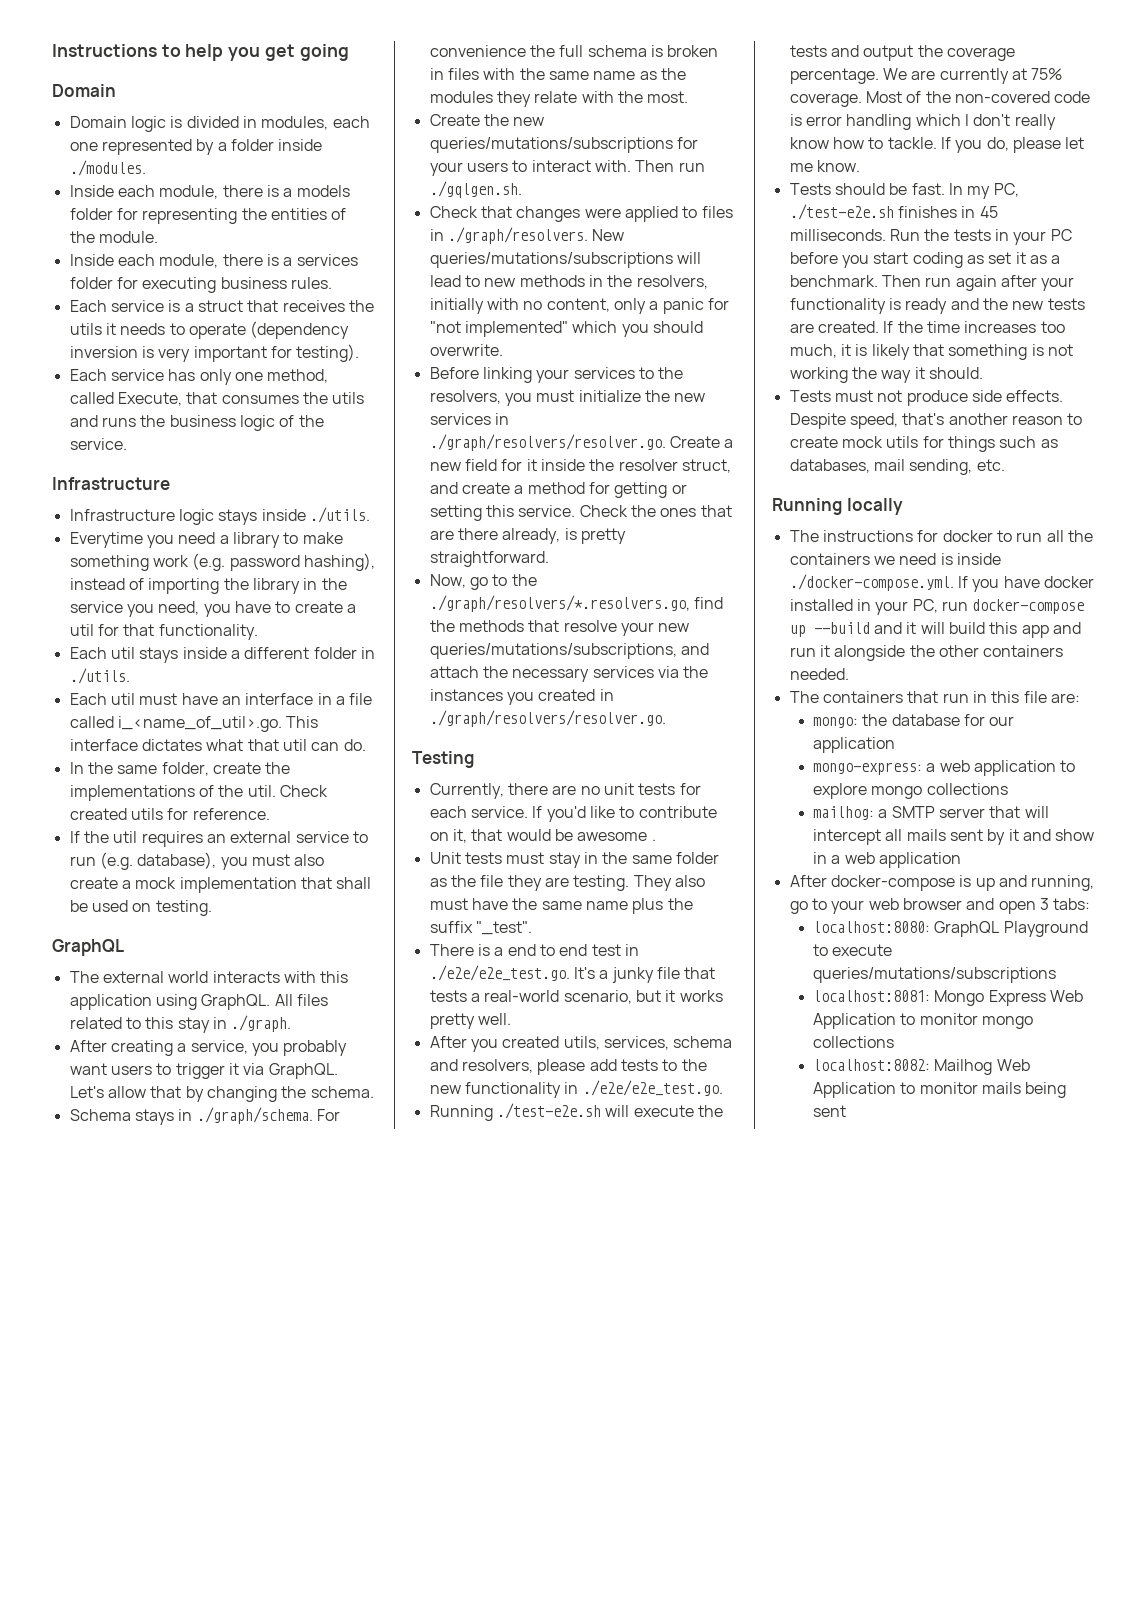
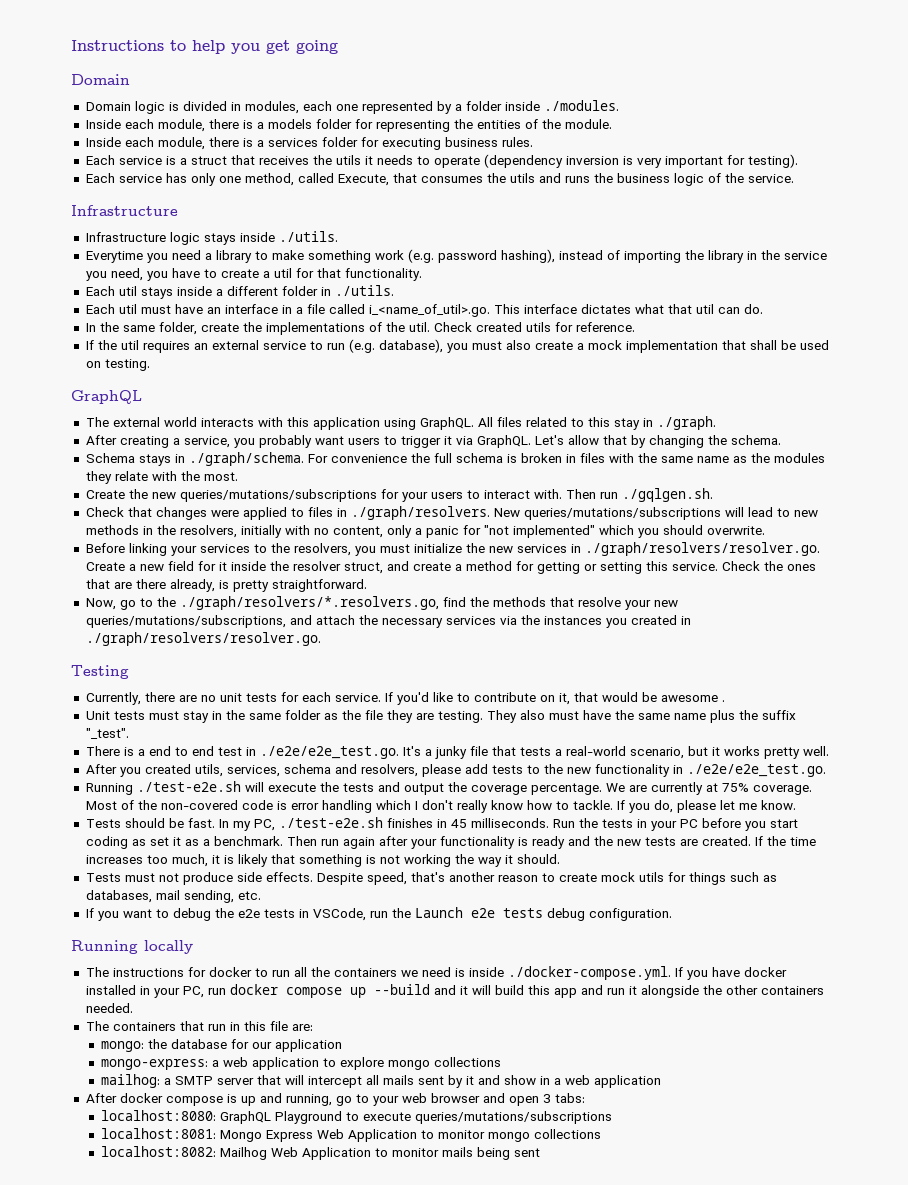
+ If you want to debug the e2e tests in VSCode, run the Launch e2e tests debug configuration.
- The instructions for docker to run all the containers we need is inside ./docker-compose.yml. If you have docker installed in your PC, run docker-compose up --build and it will build this app and run it alongside the other containers needed.
+ The instructions for docker to run all the containers we need is inside ./docker-compose.yml. If you have docker installed in your PC, run docker compose up --build and it will build this app and run it alongside the other containers needed.
- After docker-compose is up and running, go to your web browser and open 3 tabs:
+ After docker compose is up and running, go to your web browser and open 3 tabs:

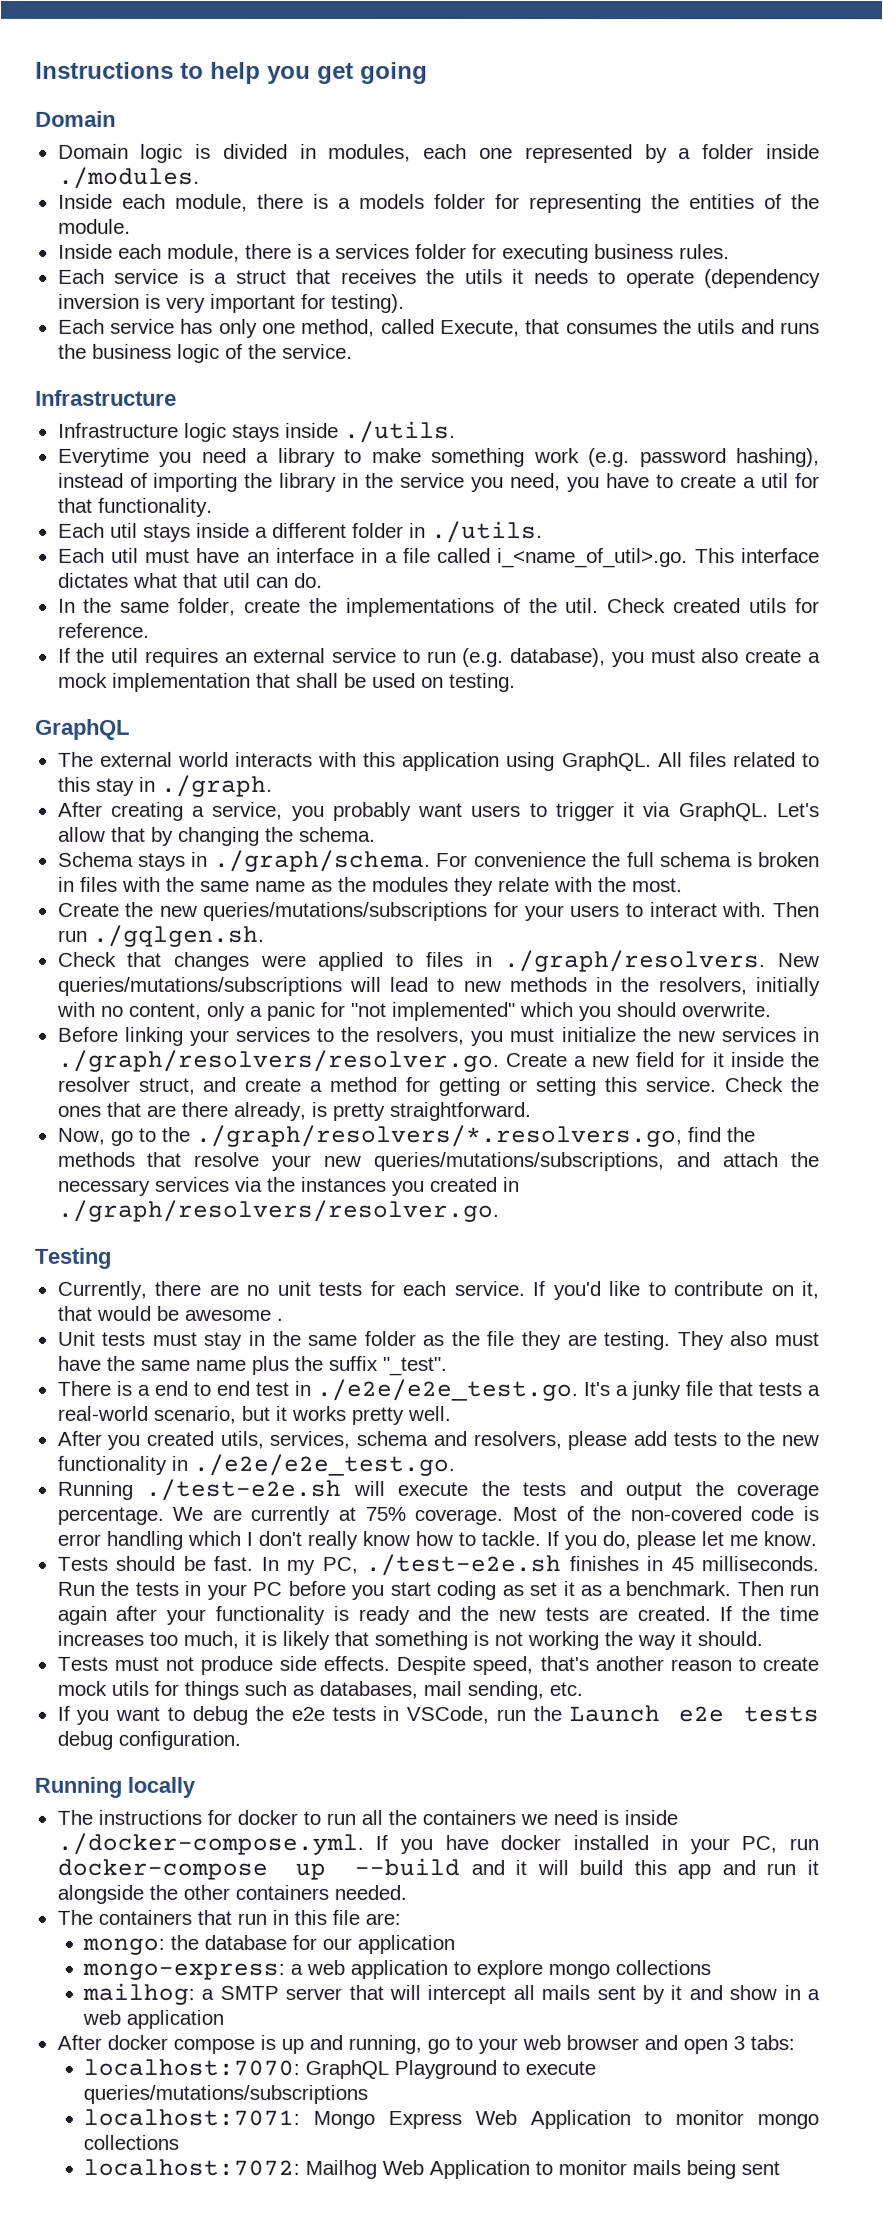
- The instructions for docker to run all the containers we need is inside ./docker-compose.yml. If you have docker installed in your PC, run docker compose up --build and it will build this app and run it alongside the other containers needed.
+ The instructions for docker to run all the containers we need is inside ./docker-compose.yml. If you have docker installed in your PC, run docker-compose up --build and it will build this app and run it alongside the other containers needed.
- localhost:8080: GraphQL Playground to execute queries/mutations/subscriptions
+ localhost:7070: GraphQL Playground to execute queries/mutations/subscriptions
- localhost:8081: Mongo Express Web Application to monitor mongo collections
+ localhost:7071: Mongo Express Web Application to monitor mongo collections
- localhost:8082: Mailhog Web Application to monitor mails being sent
+ localhost:7072: Mailhog Web Application to monitor mails being sent

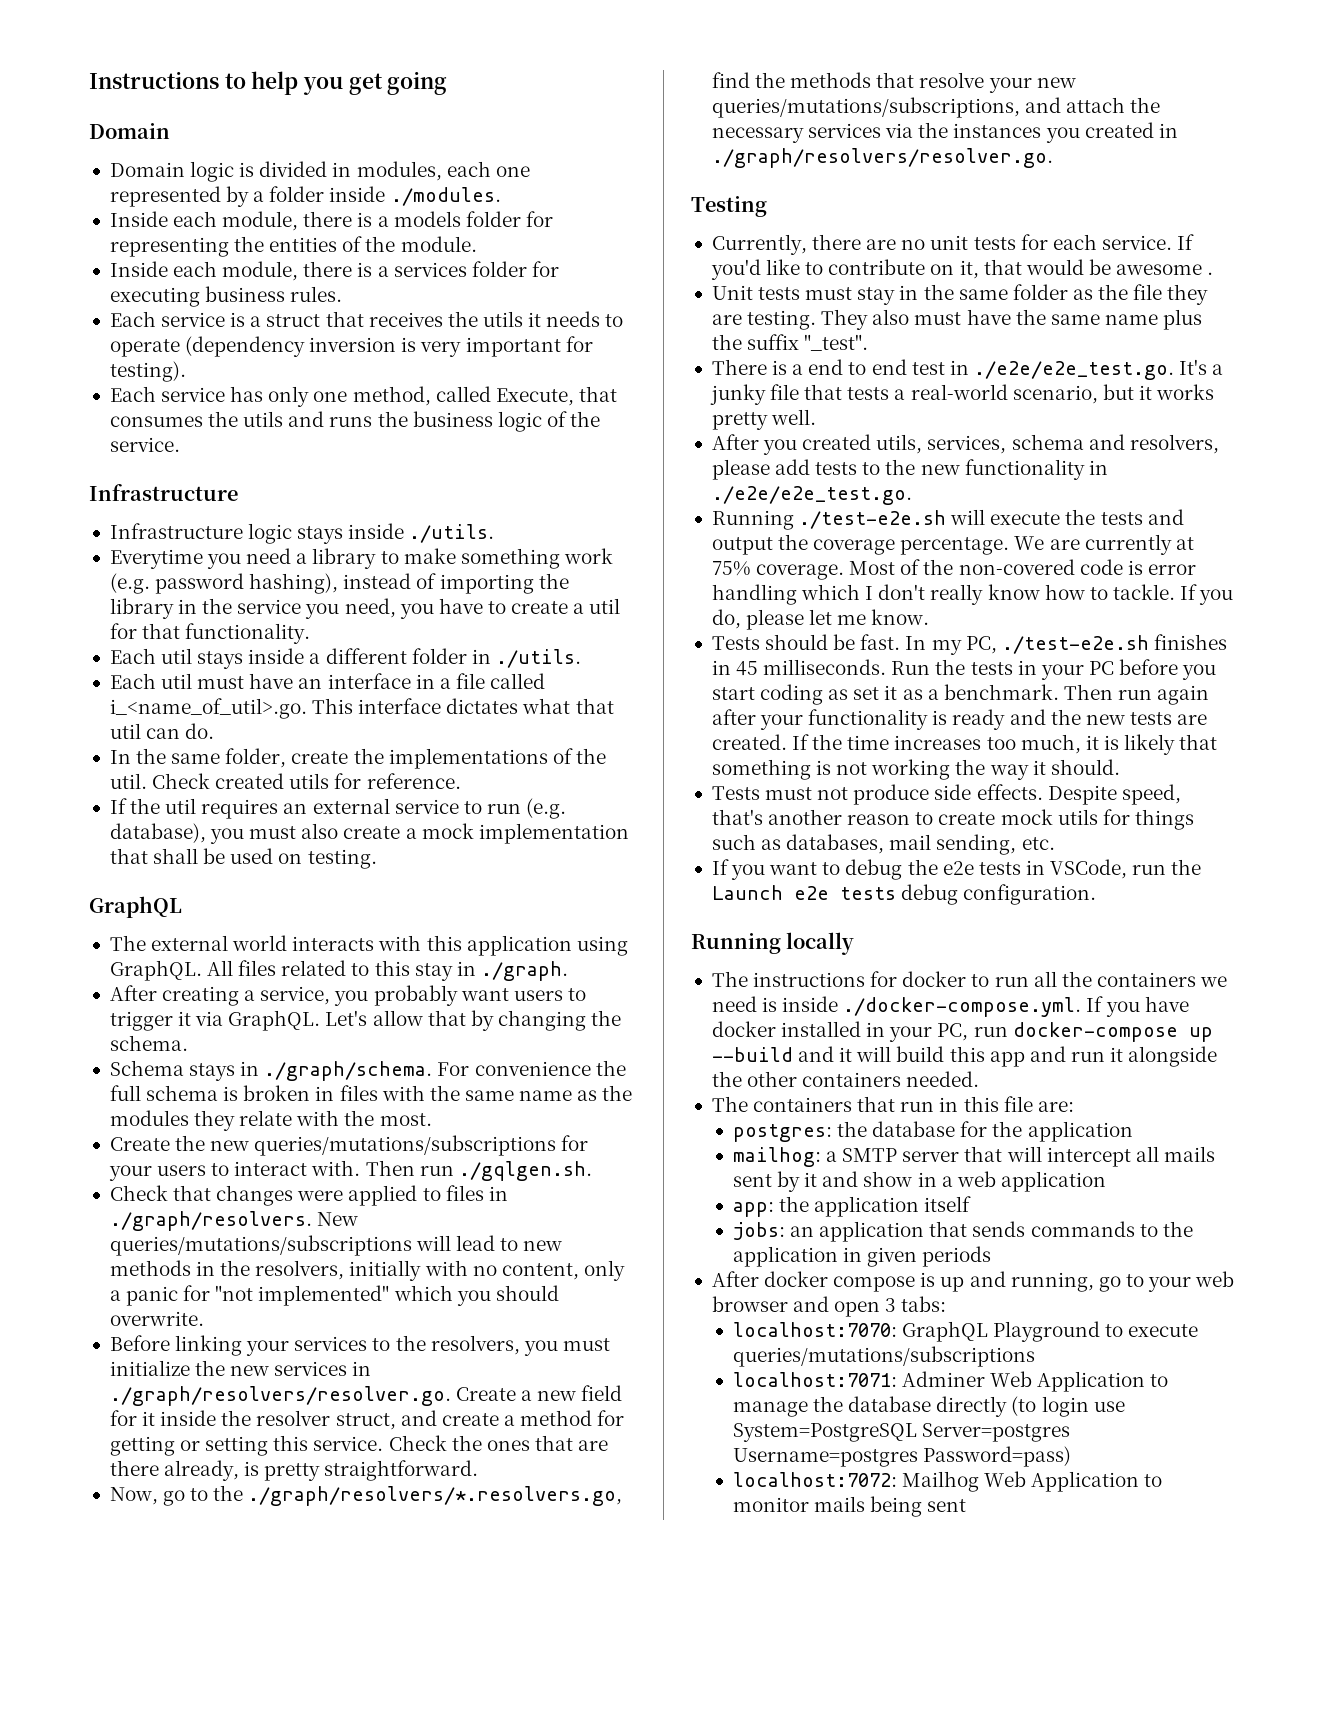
- mongo: the database for our application
- mongo-express: a web application to explore mongo collections
+ postgres: the database for the application
+ app: the application itself
+ jobs: an application that sends commands to the application in given periods
- localhost:7071: Mongo Express Web Application to monitor mongo collections
+ localhost:7071: Adminer Web Application to manage the database directly (to login use System=PostgreSQL Server=postgres Username=postgres Password=pass)

